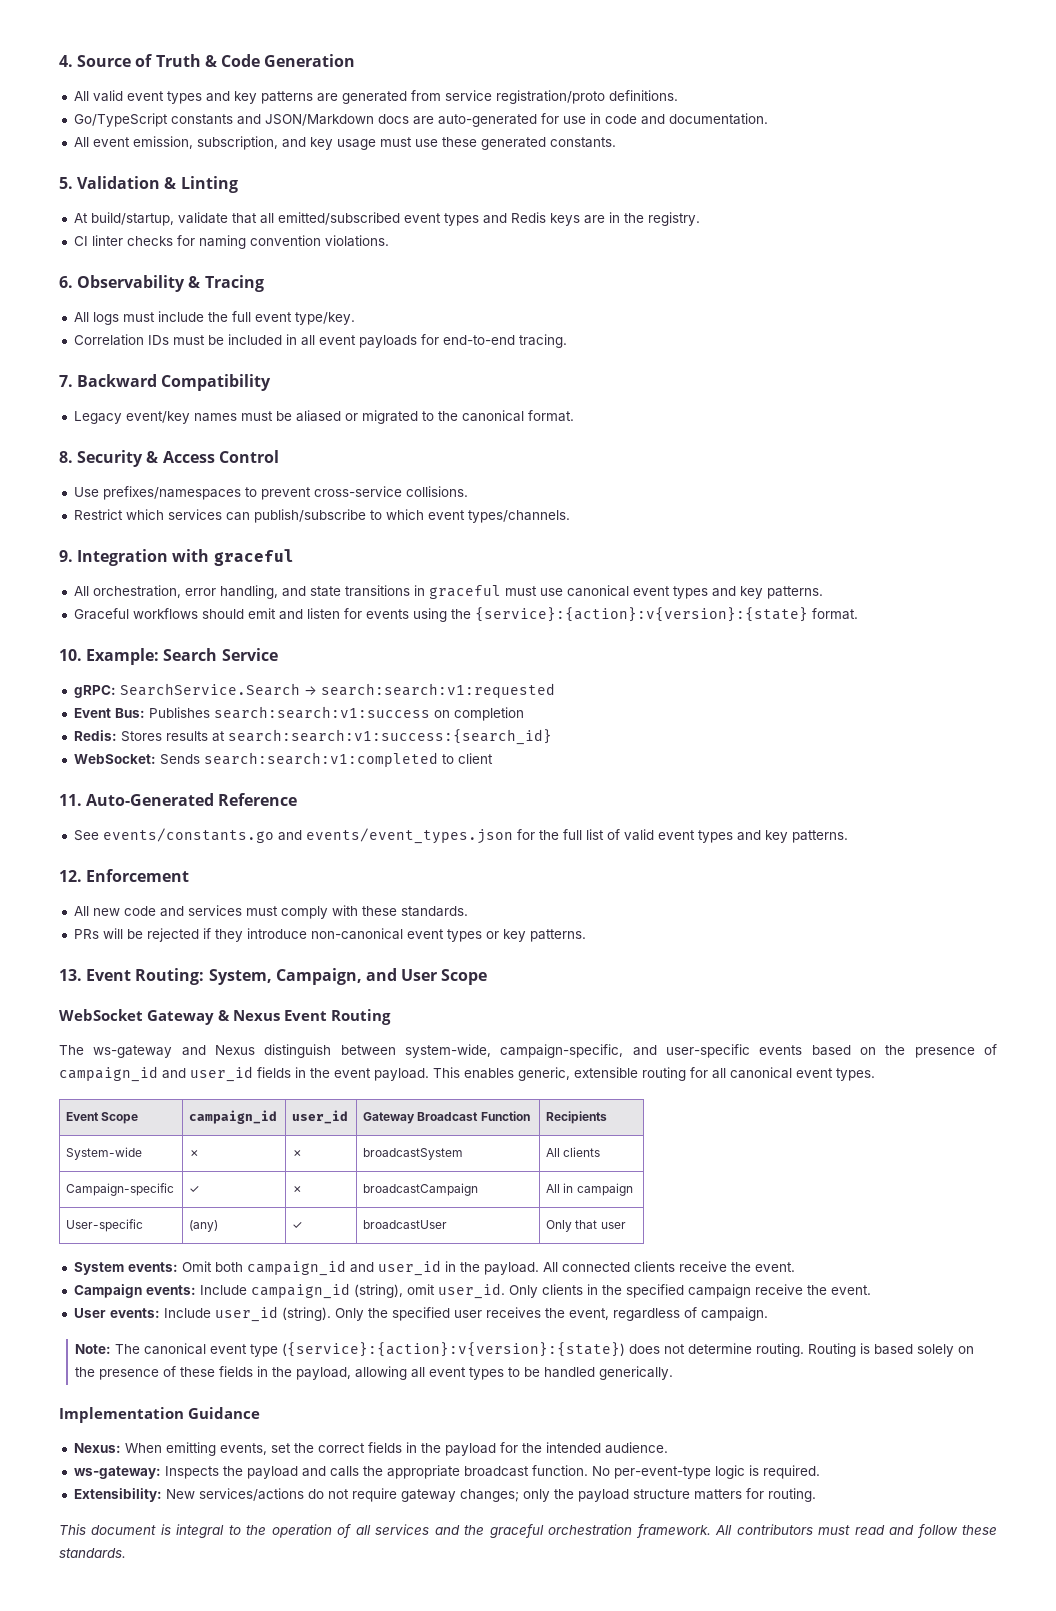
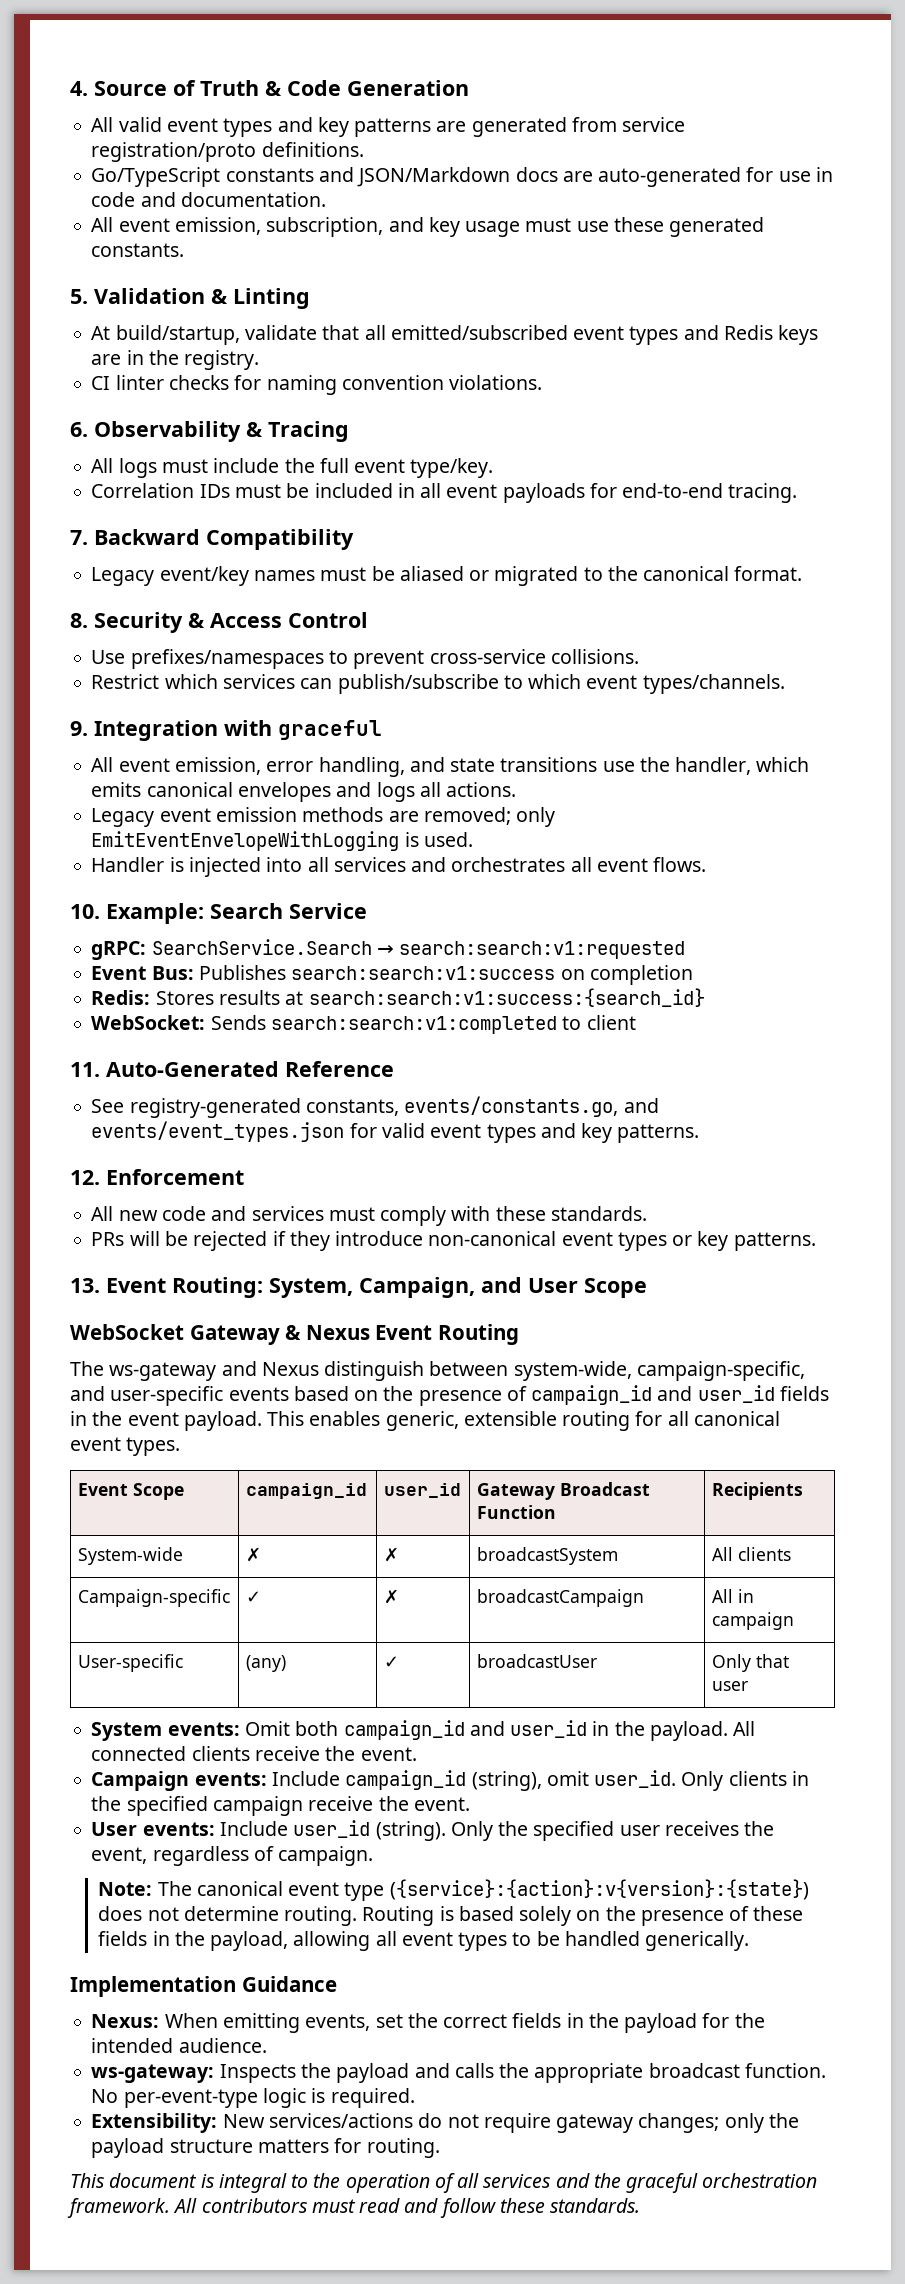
- All orchestration, error handling, and state transitions in graceful must use canonical event types and key patterns.
- Graceful workflows should emit and listen for events using the {service}:{action}:v{version}:{state} format.
+ All event emission, error handling, and state transitions use the handler, which emits canonical envelopes and logs all actions.
+ Legacy event emission methods are removed; only EmitEventEnvelopeWithLogging is used.
+ Handler is injected into all services and orchestrates all event flows.
- See events/constants.go and events/event_types.json for the full list of valid event types and key patterns.
+ See registry-generated constants, events/constants.go, and events/event_types.json for valid event types and key patterns.

